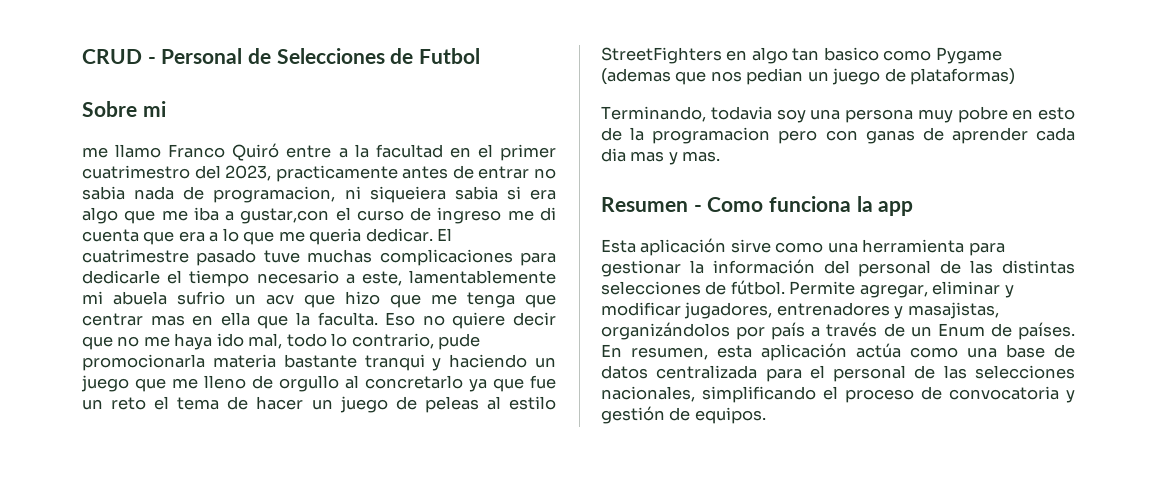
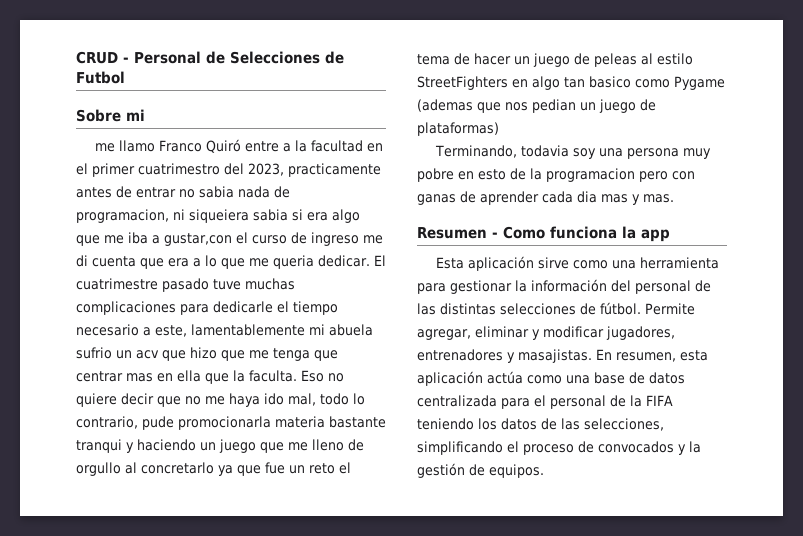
- Permite agregar, eliminar y modificar jugadores, entrenadores y masajistas, organizándolos por país a través de un Enum de países.
+ Permite agregar, eliminar y modificar jugadores, entrenadores y masajistas.
- En resumen, esta aplicación actúa como una base de datos centralizada para el personal de las selecciones nacionales, simplificando el proceso de convocatoria y gestión de equipos.
+ En resumen, esta aplicación actúa como una base de datos centralizada para el personal de la FIFA teniendo los datos de las selecciones, simplificando el proceso de convocados y la gestión de equipos.

